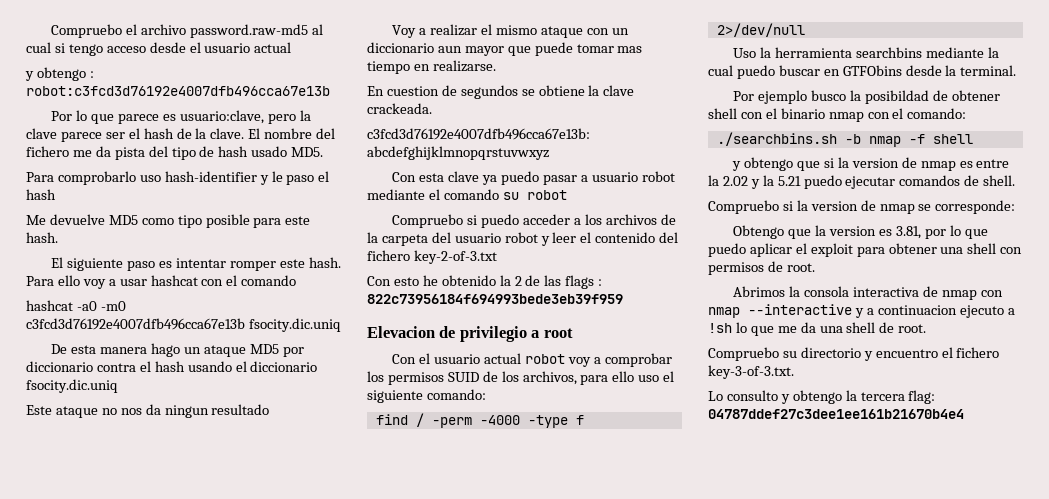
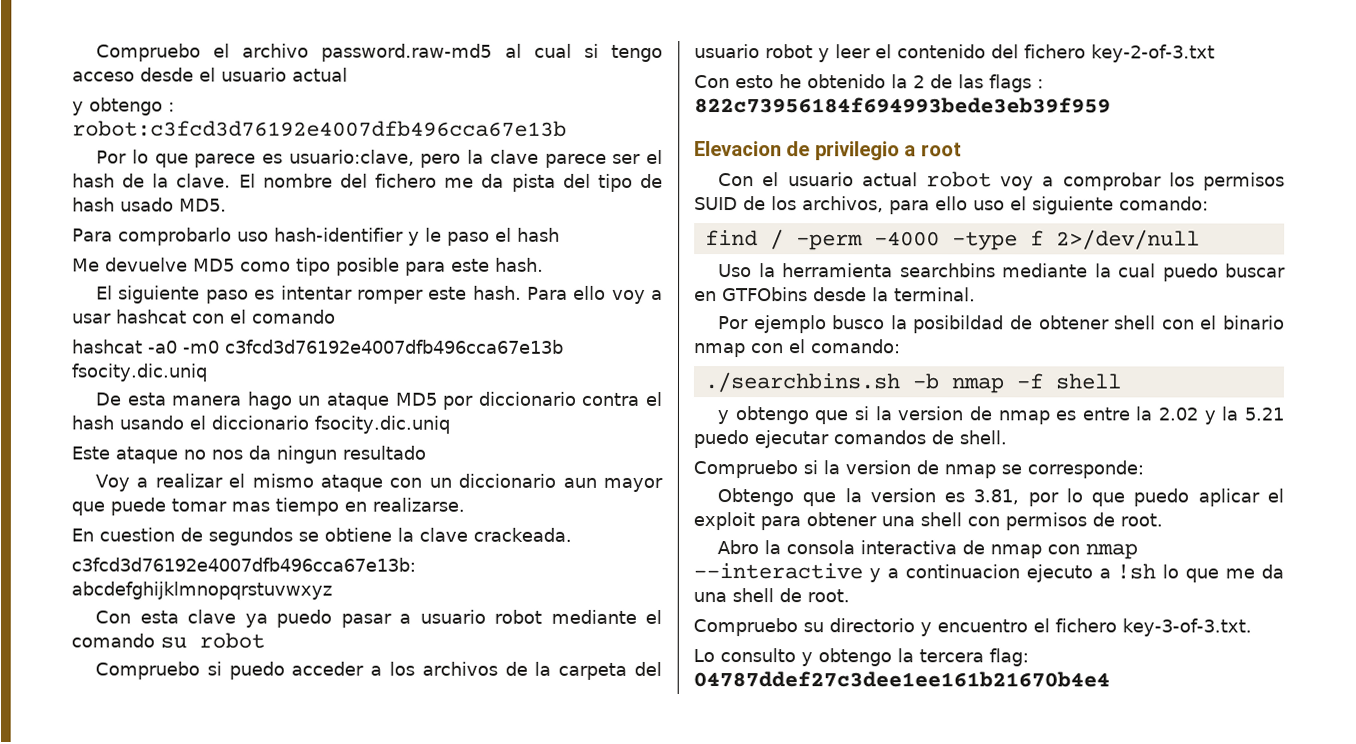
- Abrimos la consola interactiva de nmap con nmap --interactive y a continuacion ejecuto a !sh lo que me da una shell de root.
+ Abro la consola interactiva de nmap con nmap --interactive y a continuacion ejecuto a !sh lo que me da una shell de root.

